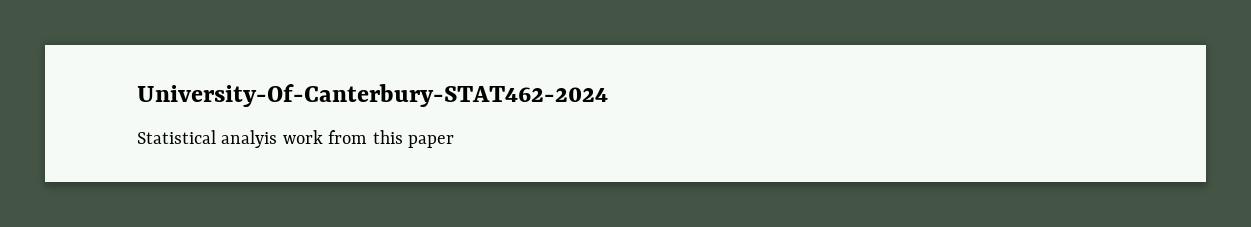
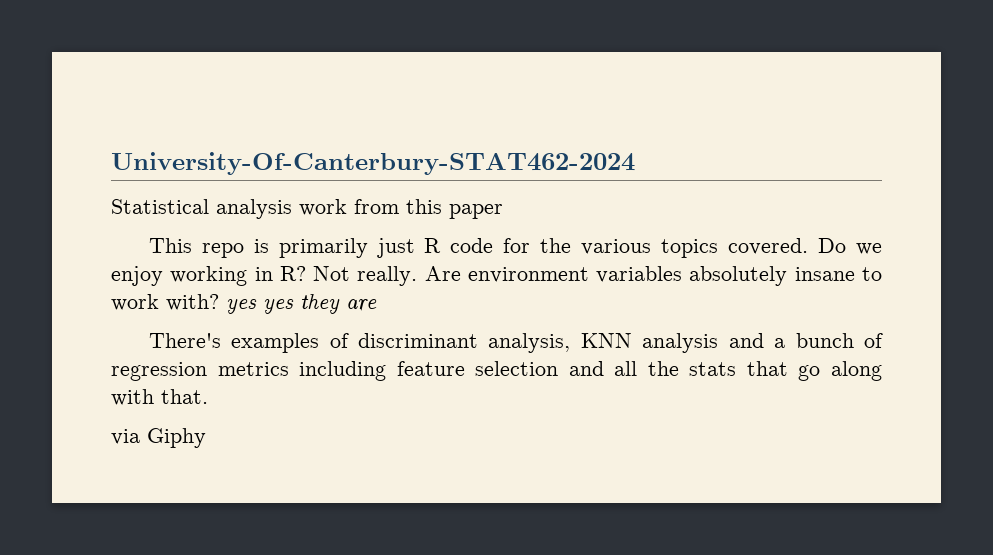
- Statistical analyis work from this paper
+ Statistical analysis work from this paper
+ This repo is primarily just R code for the various topics covered. Do we enjoy working in R? Not really. Are environment variables absolutely insane to work with? yes yes they are
+ There's examples of discriminant analysis, KNN analysis and a bunch of regression metrics including feature selection and all the stats that go along with that.
+ via Giphy

